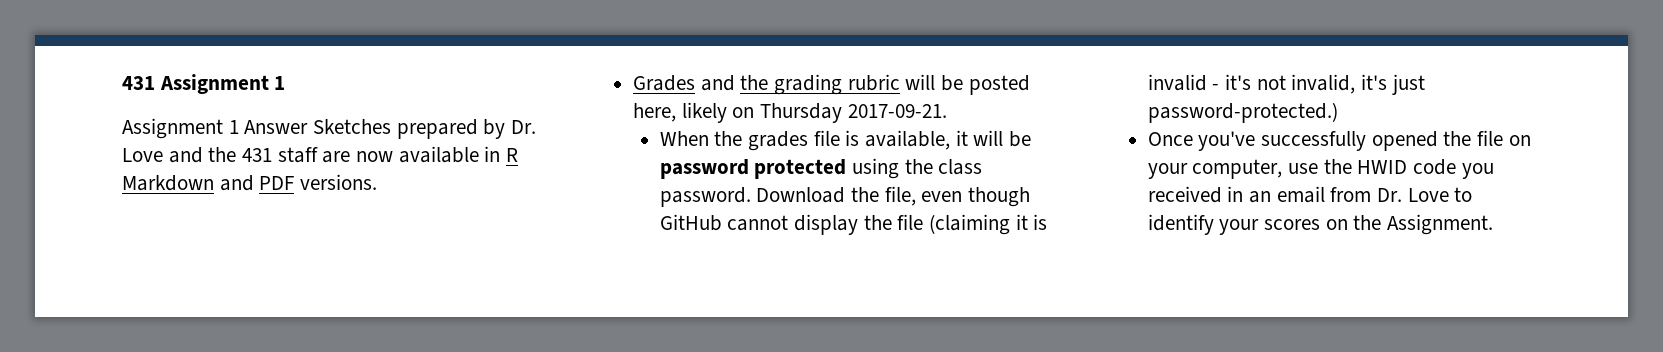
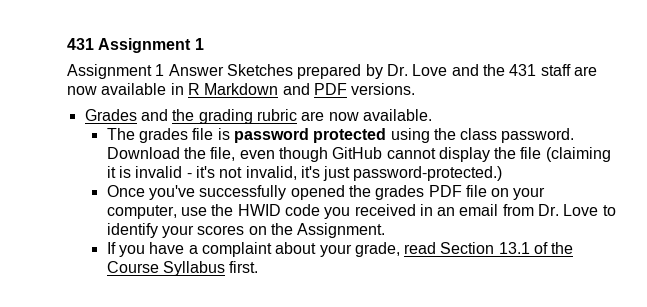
- Grades and the grading rubric will be posted here, likely on Thursday 2017-09-21.
- When the grades file is available, it will be password protected using the class password.
+ Grades and the grading rubric are now available.
+ The grades file is password protected using the class password.
- Once you've successfully opened the file on your computer, use the HWID code you received in an email from Dr. Love to identify your scores on the Assignment.
+ Once you've successfully opened the grades PDF file on your computer, use the HWID code you received in an email from Dr. Love to identify your scores on the Assignment.
+ If you have a complaint about your grade, read Section 13.1 of the Course Syllabus first.

